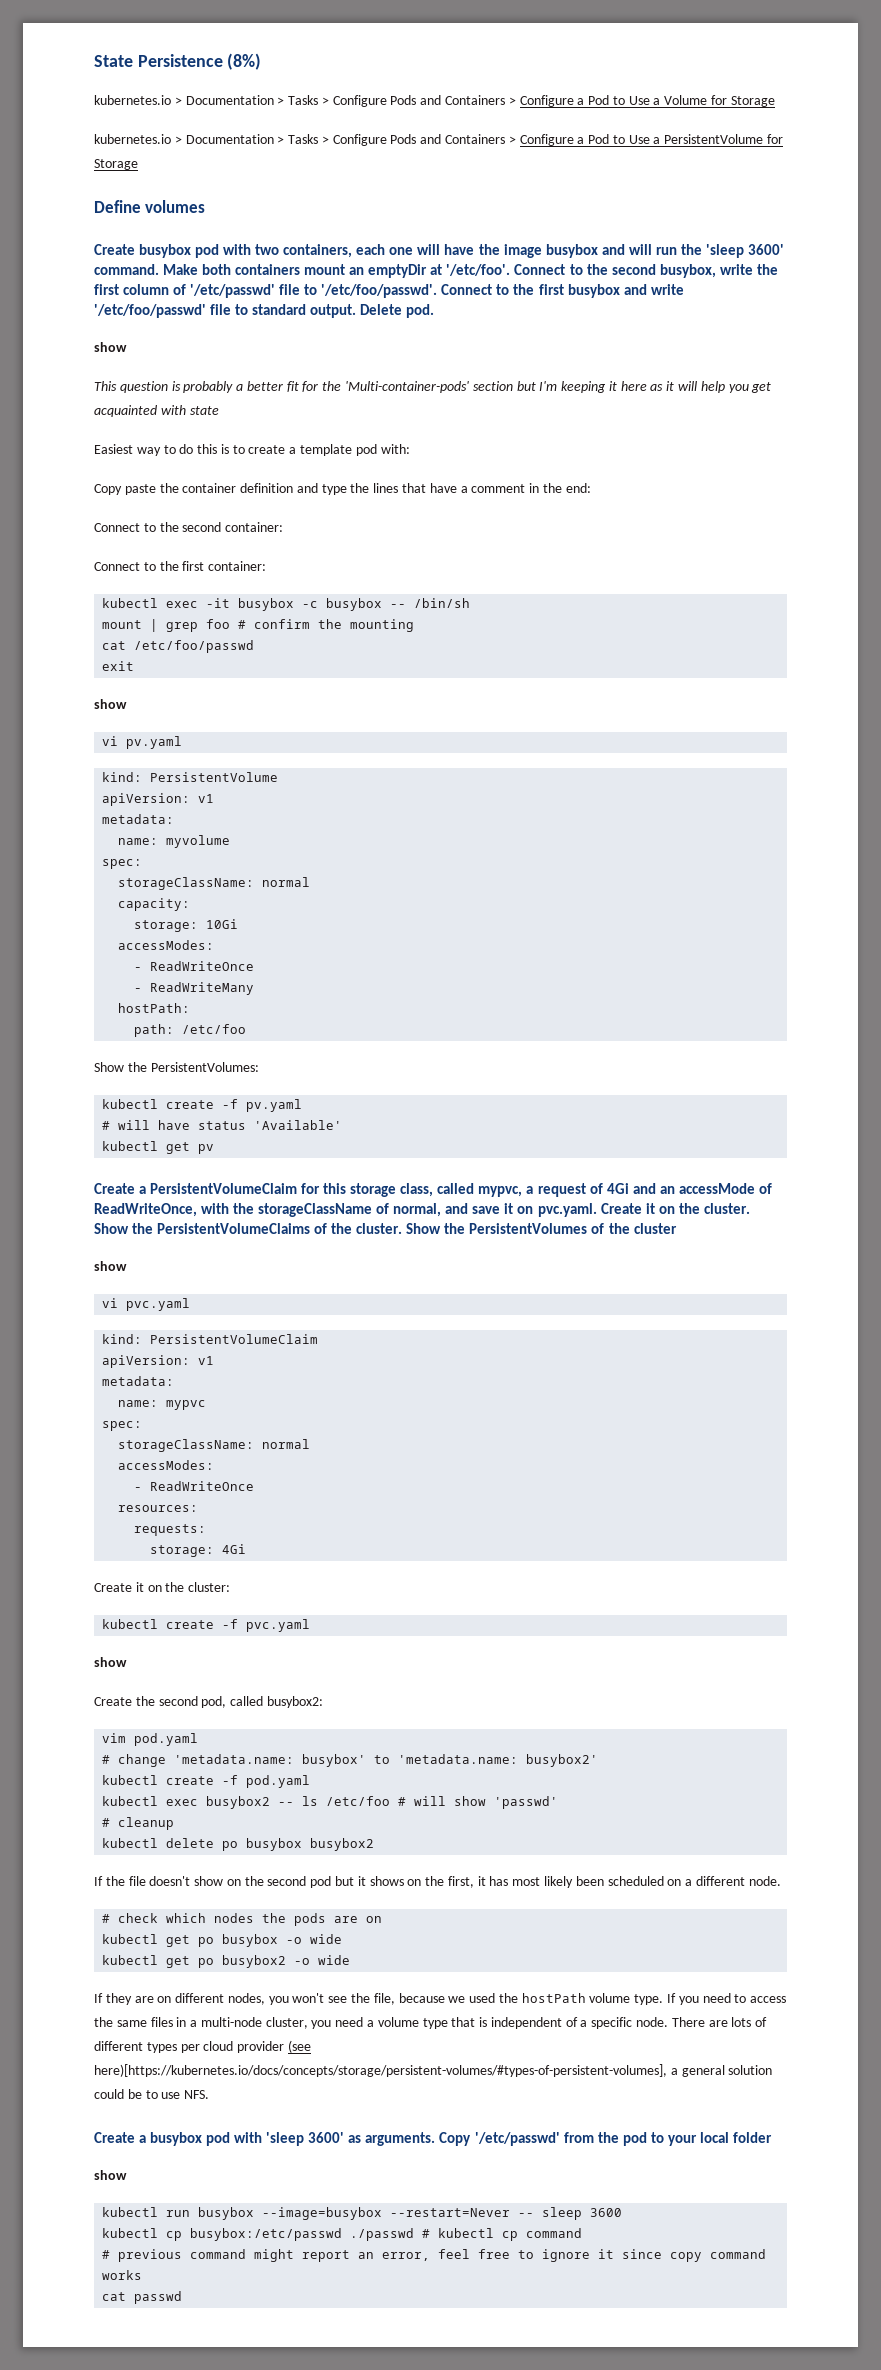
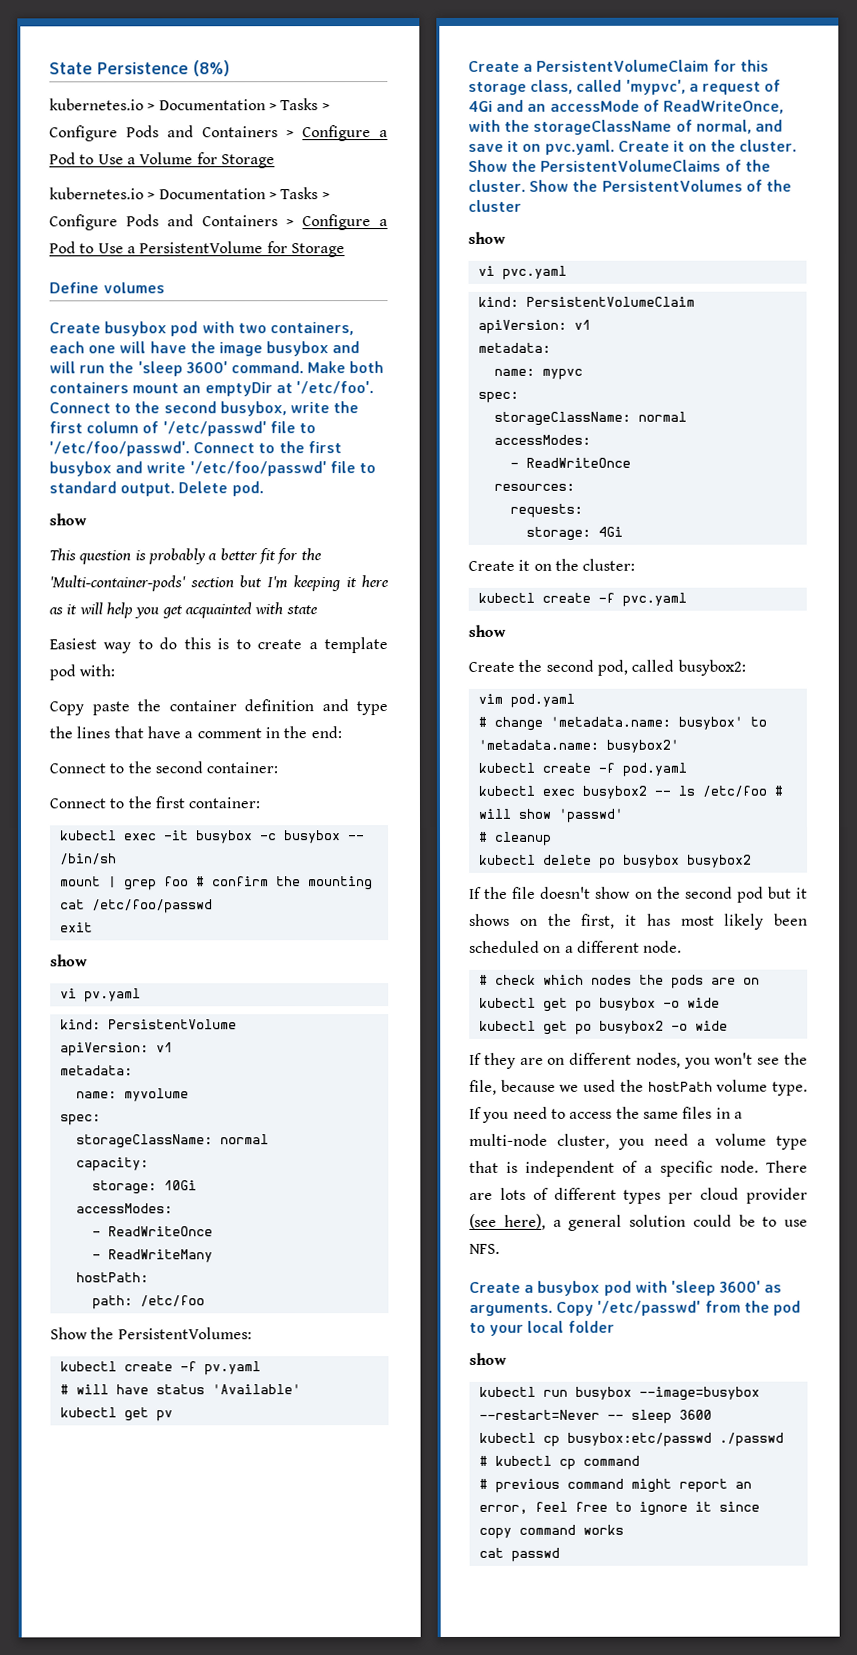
- Create a PersistentVolumeClaim for this storage class, called mypvc, a request of 4Gi and an accessMode of ReadWriteOnce, with the storageClassName of normal, and save it on pvc.yaml. Create it on the cluster.
+ Create a PersistentVolumeClaim for this storage class, called 'mypvc', a request of 4Gi and an accessMode of ReadWriteOnce, with the storageClassName of normal, and save it on pvc.yaml. Create it on the cluster.
- There are lots of different types per cloud provider (see here)[https://kubernetes.io/docs/concepts/storage/persistent-volumes/#types-of-persistent-volumes], a general solution could be to use NFS.
+ There are lots of different types per cloud provider (see here), a general solution could be to use NFS.
- kubectl cp busybox:/etc/passwd ./passwd # kubectl cp command
+ kubectl cp busybox:etc/passwd ./passwd # kubectl cp command

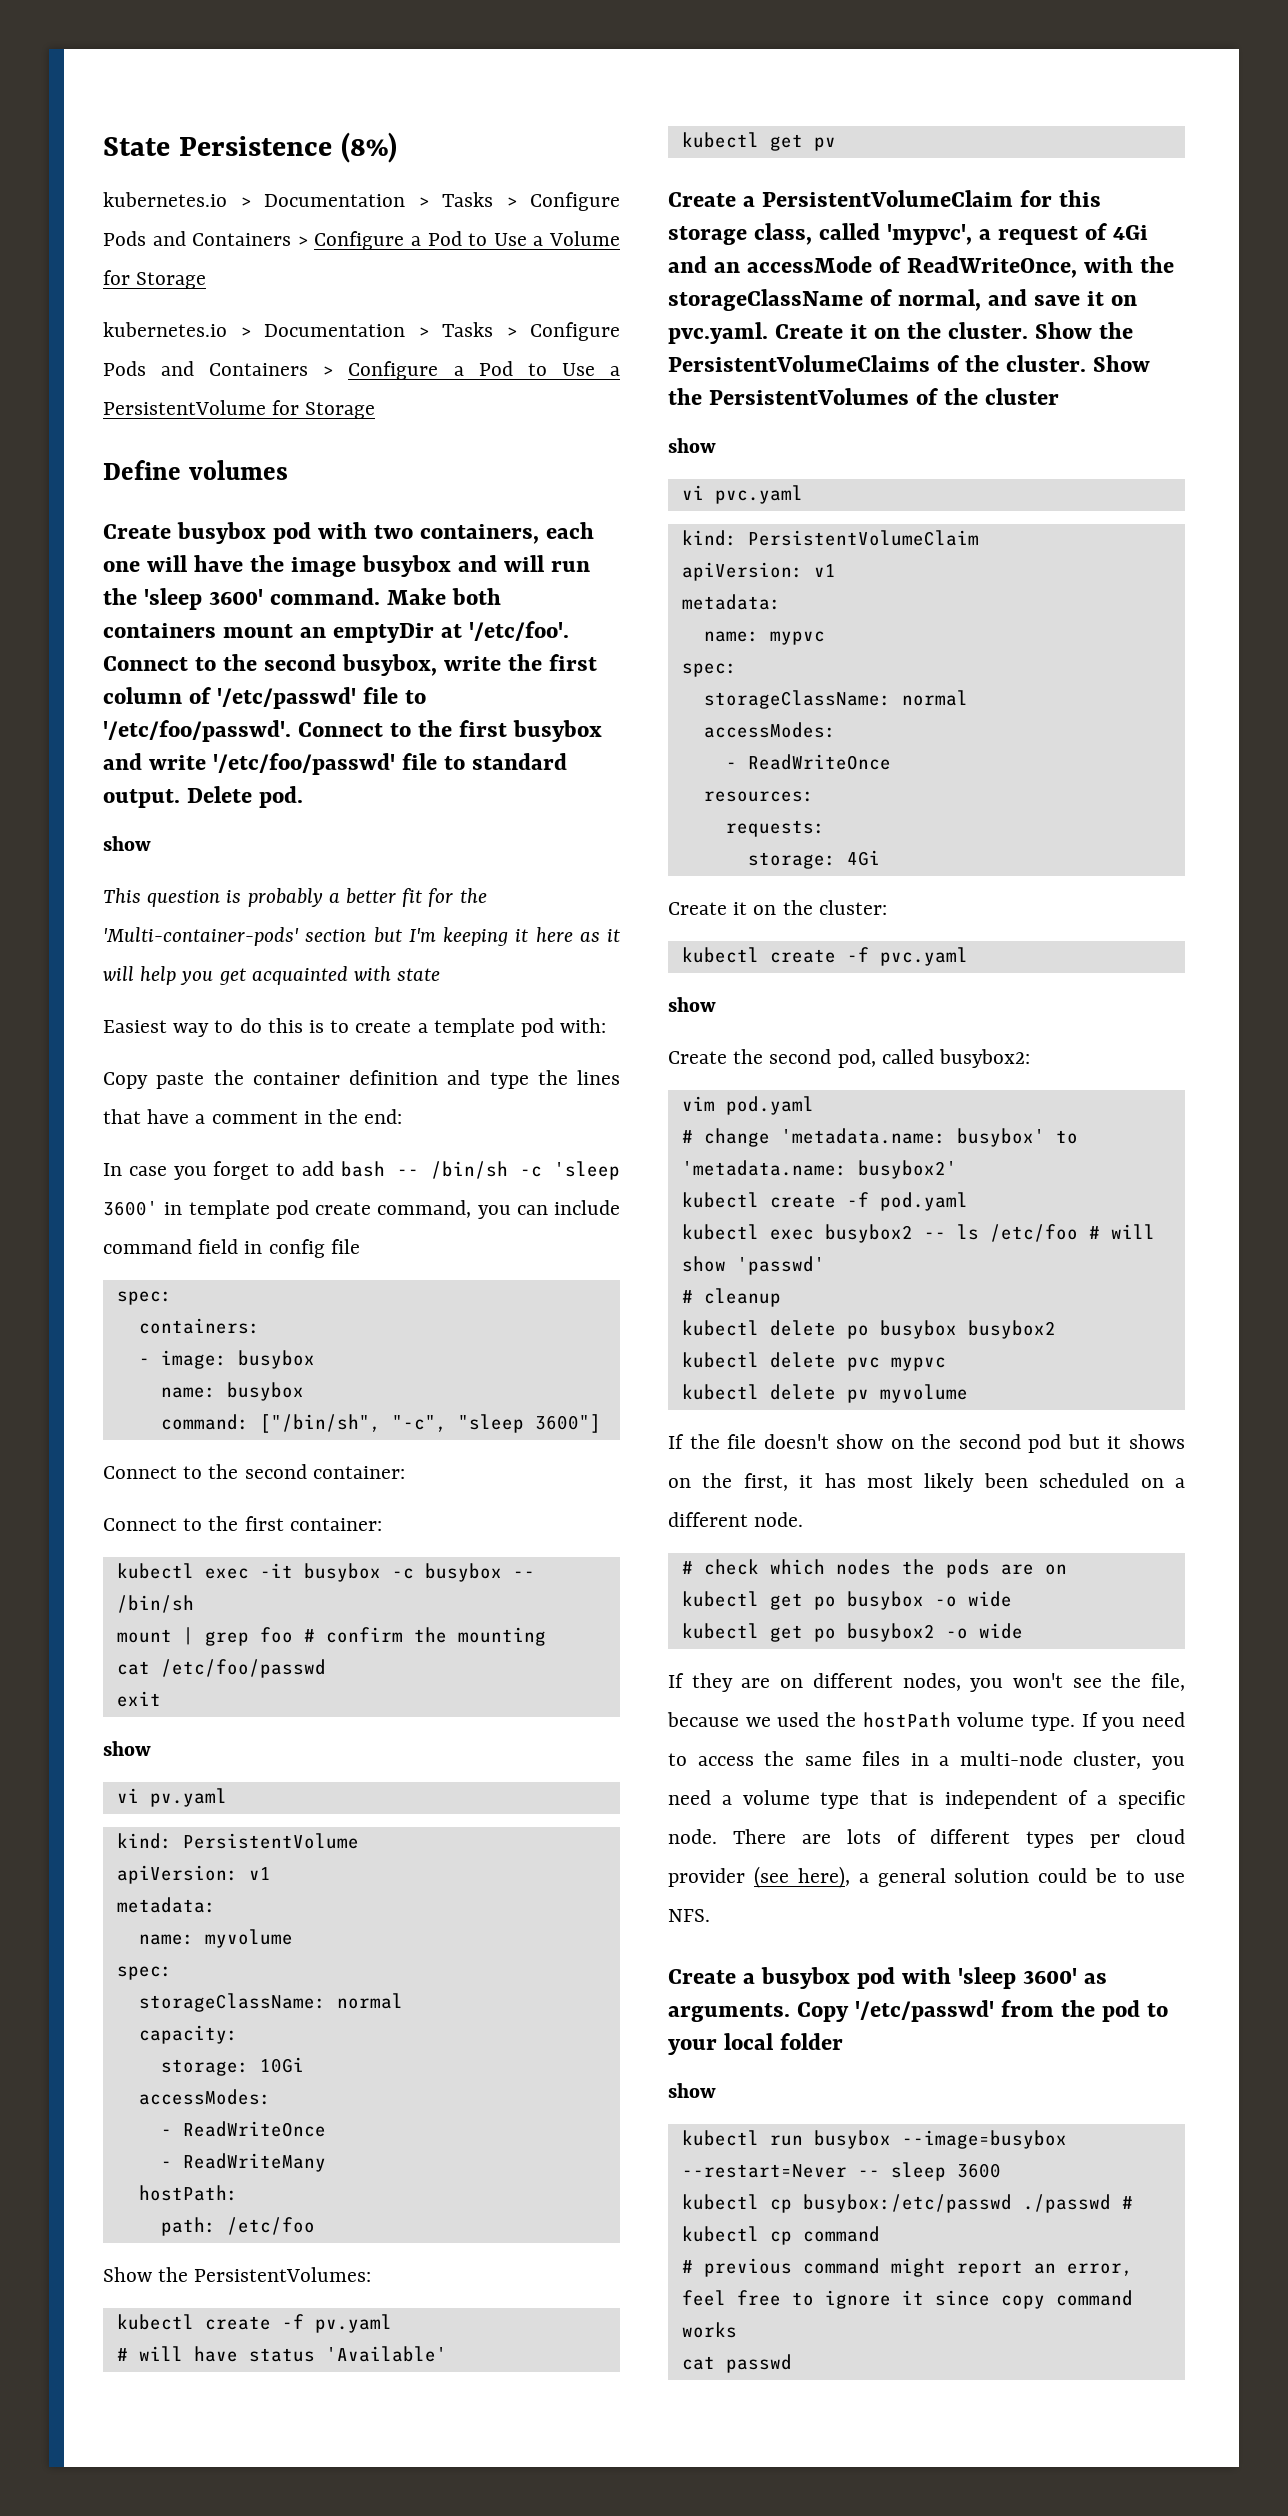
+ In case you forget to add bash -- /bin/sh -c 'sleep 3600' in template pod create command, you can include command field in config file
+ spec:
+ containers:
+ - image: busybox
+ name: busybox
+ command: ["/bin/sh", "-c", "sleep 3600"]
+ kubectl delete pvc mypvc
+ kubectl delete pv myvolume
- kubectl cp busybox:etc/passwd ./passwd # kubectl cp command
+ kubectl cp busybox:/etc/passwd ./passwd # kubectl cp command

